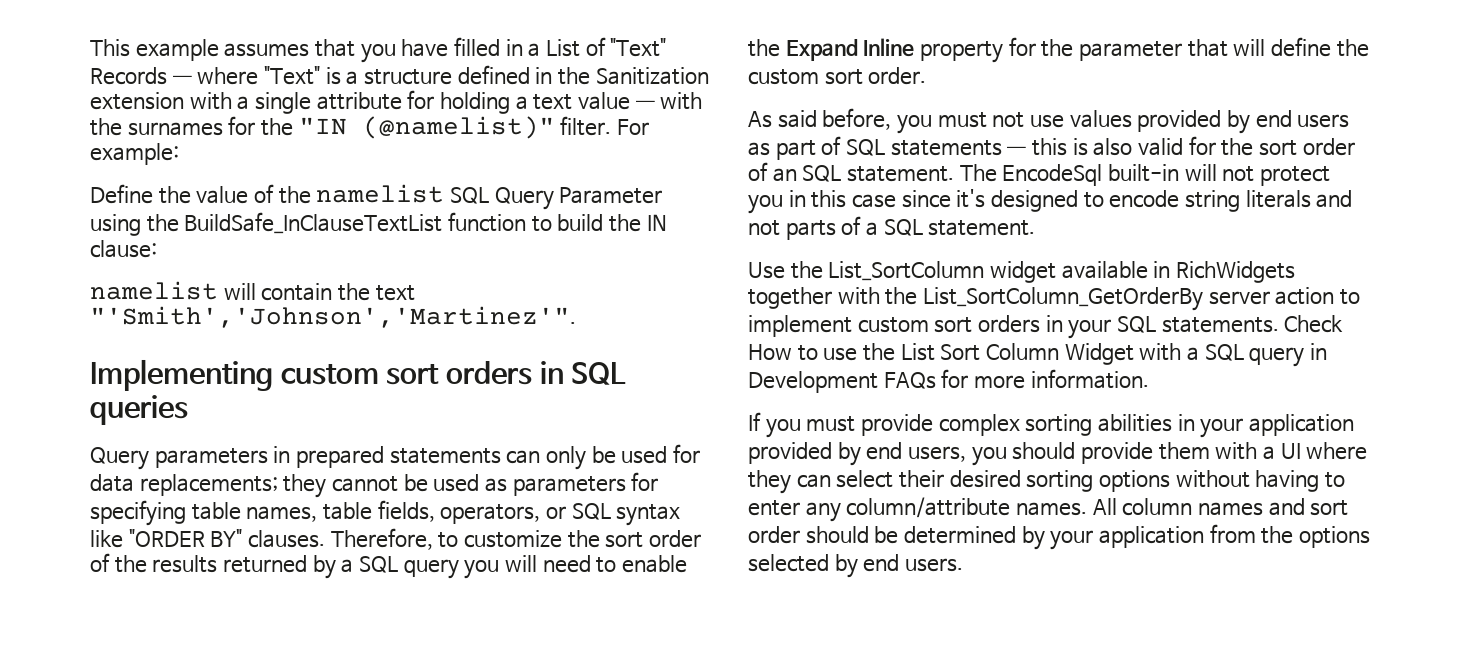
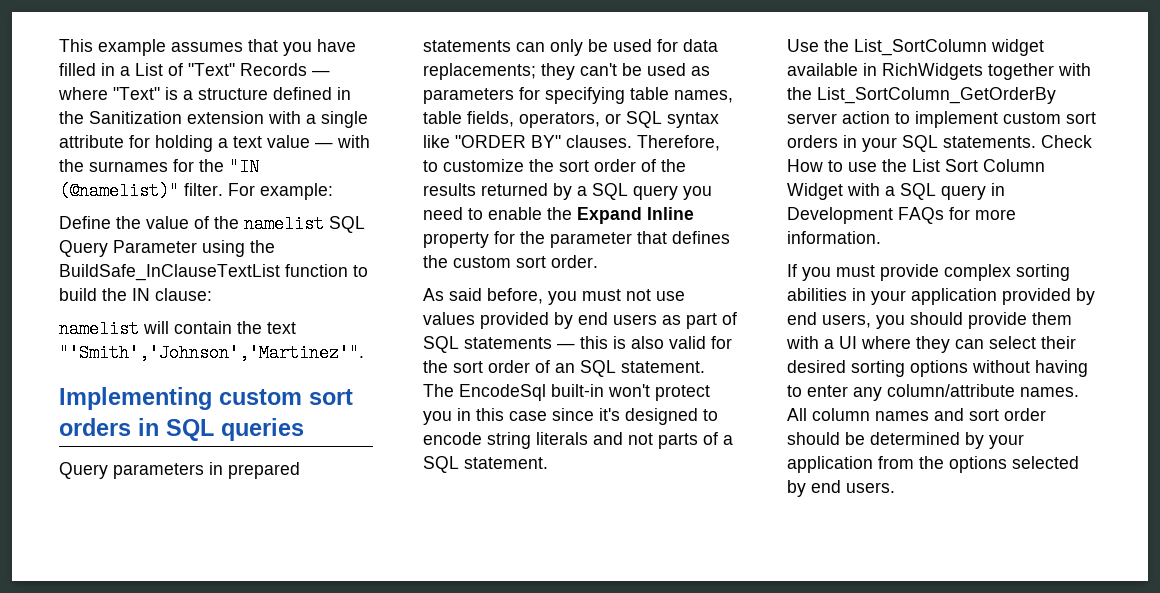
- Query parameters in prepared statements can only be used for data replacements; they cannot be used as parameters for specifying table names, table fields, operators, or SQL syntax like "ORDER BY" clauses.
+ Query parameters in prepared statements can only be used for data replacements; they can't be used as parameters for specifying table names, table fields, operators, or SQL syntax like "ORDER BY" clauses.
- Therefore, to customize the sort order of the results returned by a SQL query you will need to enable the Expand Inline property for the parameter that will define the custom sort order.
+ Therefore, to customize the sort order of the results returned by a SQL query you need to enable the Expand Inline property for the parameter that defines the custom sort order.
- The EncodeSql built-in will not protect you in this case since it's designed to encode string literals and not parts of a SQL statement.
+ The EncodeSql built-in won't protect you in this case since it's designed to encode string literals and not parts of a SQL statement.

